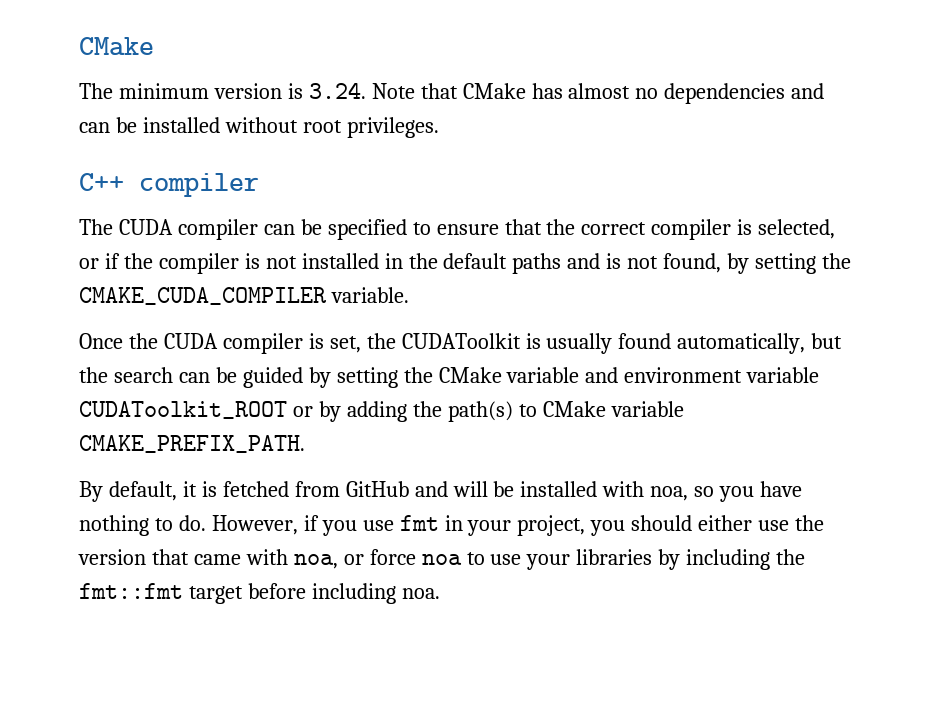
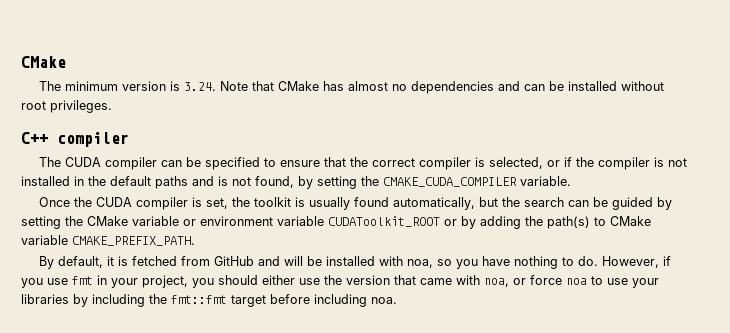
- Once the CUDA compiler is set, the CUDAToolkit is usually found automatically, but the search can be guided by setting the CMake variable and environment variable CUDAToolkit_ROOT or by adding the path(s) to CMake variable CMAKE_PREFIX_PATH.
+ Once the CUDA compiler is set, the toolkit is usually found automatically, but the search can be guided by setting the CMake variable or environment variable CUDAToolkit_ROOT or by adding the path(s) to CMake variable CMAKE_PREFIX_PATH.

